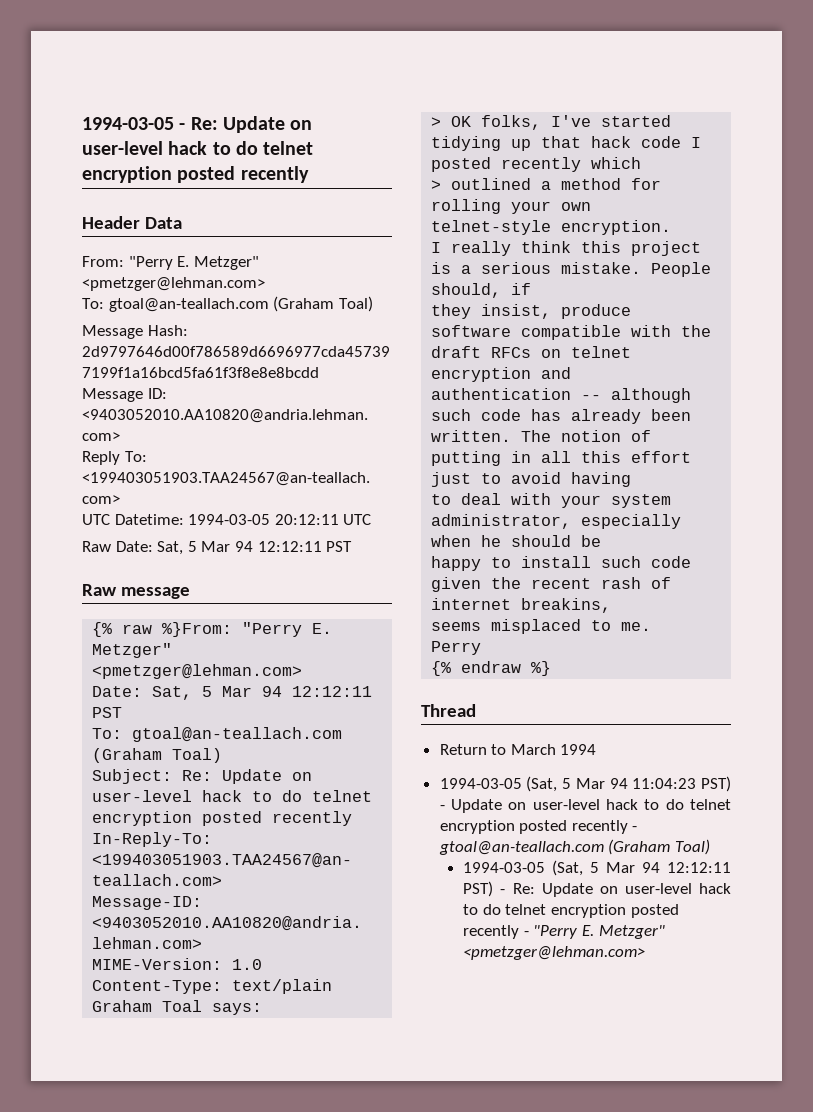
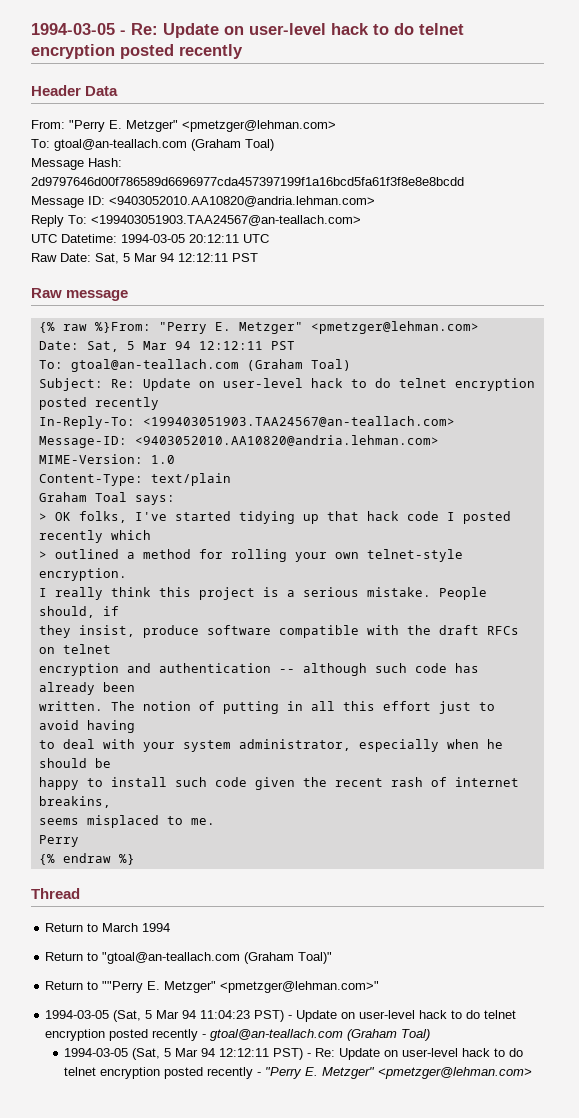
+ Return to "gtoal@an-teallach.com (Graham Toal)"
+ Return to ""Perry E. Metzger" <pmetzger@lehman.com>"

